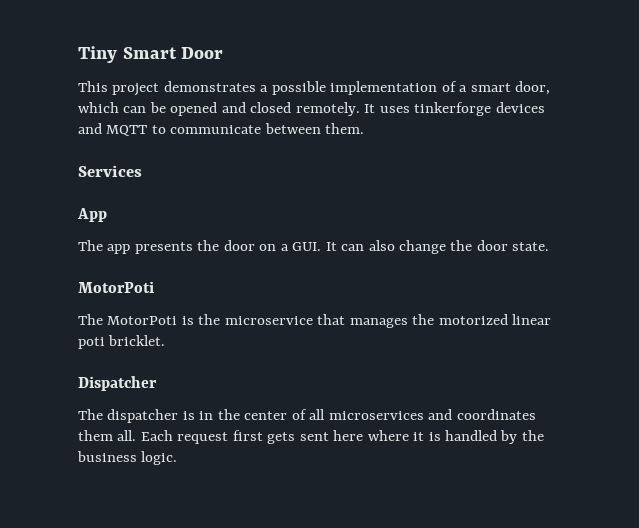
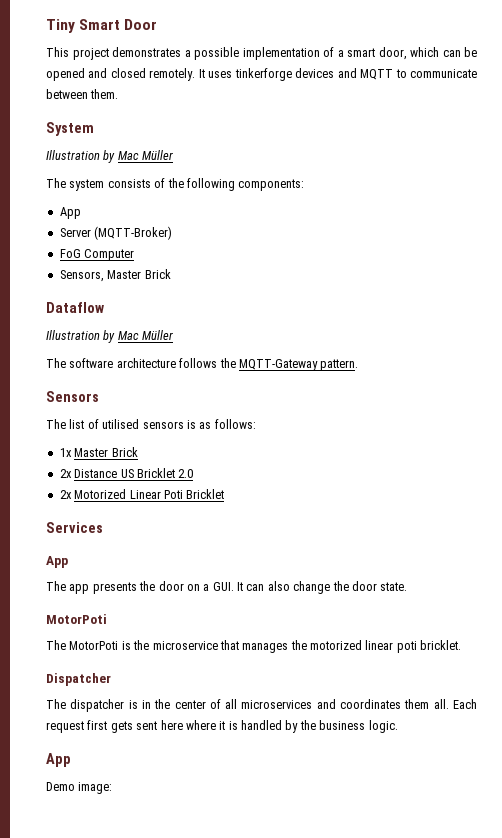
+ System
+ Illustration by Mac Müller
+ The system consists of the following components:
+ App
+ Server (MQTT-Broker)
+ FoG Computer
+ Sensors, Master Brick
+ Dataflow
+ Illustration by Mac Müller
+ The software architecture follows the MQTT-Gateway pattern.
+ Sensors
+ The list of utilised sensors is as follows:
+ 1x Master Brick
+ 2x Distance US Bricklet 2.0
+ 2x Motorized Linear Poti Bricklet
  Each request first gets sent here where it is handled by the business logic.
+ App
+ Demo image:

